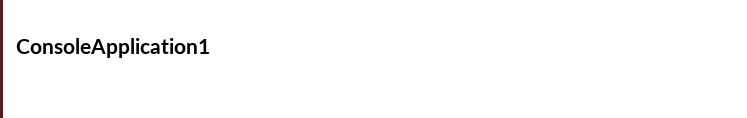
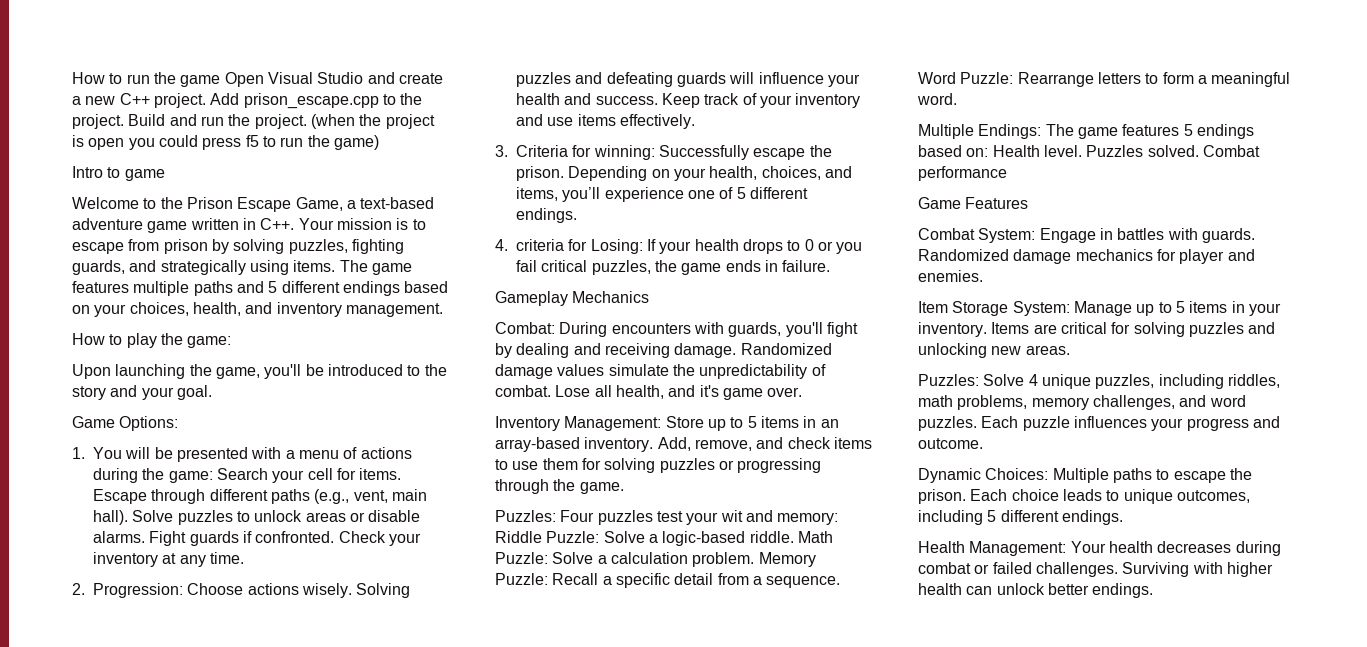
- ConsoleApplication1
+ How to run the game Open Visual Studio and create a new C++ project. Add prison_escape.cpp to the project. Build and run the project. (when the project is open you could press f5 to run the game)
+ Intro to game
+ Welcome to the Prison Escape Game, a text-based adventure game written in C++. Your mission is to escape from prison by solving puzzles, fighting guards, and strategically using items. The game features multiple paths and 5 different endings based on your choices, health, and inventory management.
+ How to play the game:
+ Upon launching the game, you'll be introduced to the story and your goal.
+ Game Options:
+ 1. You will be presented with a menu of actions during the game: Search your cell for items. Escape through different paths (e.g., vent, main hall). Solve puzzles to unlock areas or disable alarms. Fight guards if confronted. Check your inventory at any time.
+ 2. Progression: Choose actions wisely. Solving puzzles and defeating guards will influence your health and success. Keep track of your inventory and use items effectively.
+ 3. Criteria for winning: Successfully escape the prison. Depending on your health, choices, and items, you’ll experience one of 5 different endings.
+ 4. criteria for Losing: If your health drops to 0 or you fail critical puzzles, the game ends in failure.
+ Gameplay Mechanics
+ Combat: During encounters with guards, you'll fight by dealing and receiving damage. Randomized damage values simulate the unpredictability of combat. Lose all health, and it's game over.
+ Inventory Management: Store up to 5 items in an array-based inventory. Add, remove, and check items to use them for solving puzzles or progressing through the game.
+ Puzzles: Four puzzles test your wit and memory: Riddle Puzzle: Solve a logic-based riddle. Math Puzzle: Solve a calculation problem. Memory Puzzle: Recall a specific detail from a sequence. Word Puzzle: Rearrange letters to form a meaningful word.
+ Multiple Endings: The game features 5 endings based on: Health level. Puzzles solved. Combat performance
+ Game Features
+ Combat System: Engage in battles with guards. Randomized damage mechanics for player and enemies.
+ Item Storage System: Manage up to 5 items in your inventory. Items are critical for solving puzzles and unlocking new areas.
+ Puzzles: Solve 4 unique puzzles, including riddles, math problems, memory challenges, and word puzzles. Each puzzle influences your progress and outcome.
+ Dynamic Choices: Multiple paths to escape the prison. Each choice leads to unique outcomes, including 5 different endings.
+ Health Management: Your health decreases during combat or failed challenges. Surviving with higher health can unlock better endings.

